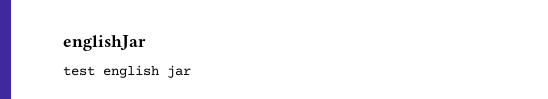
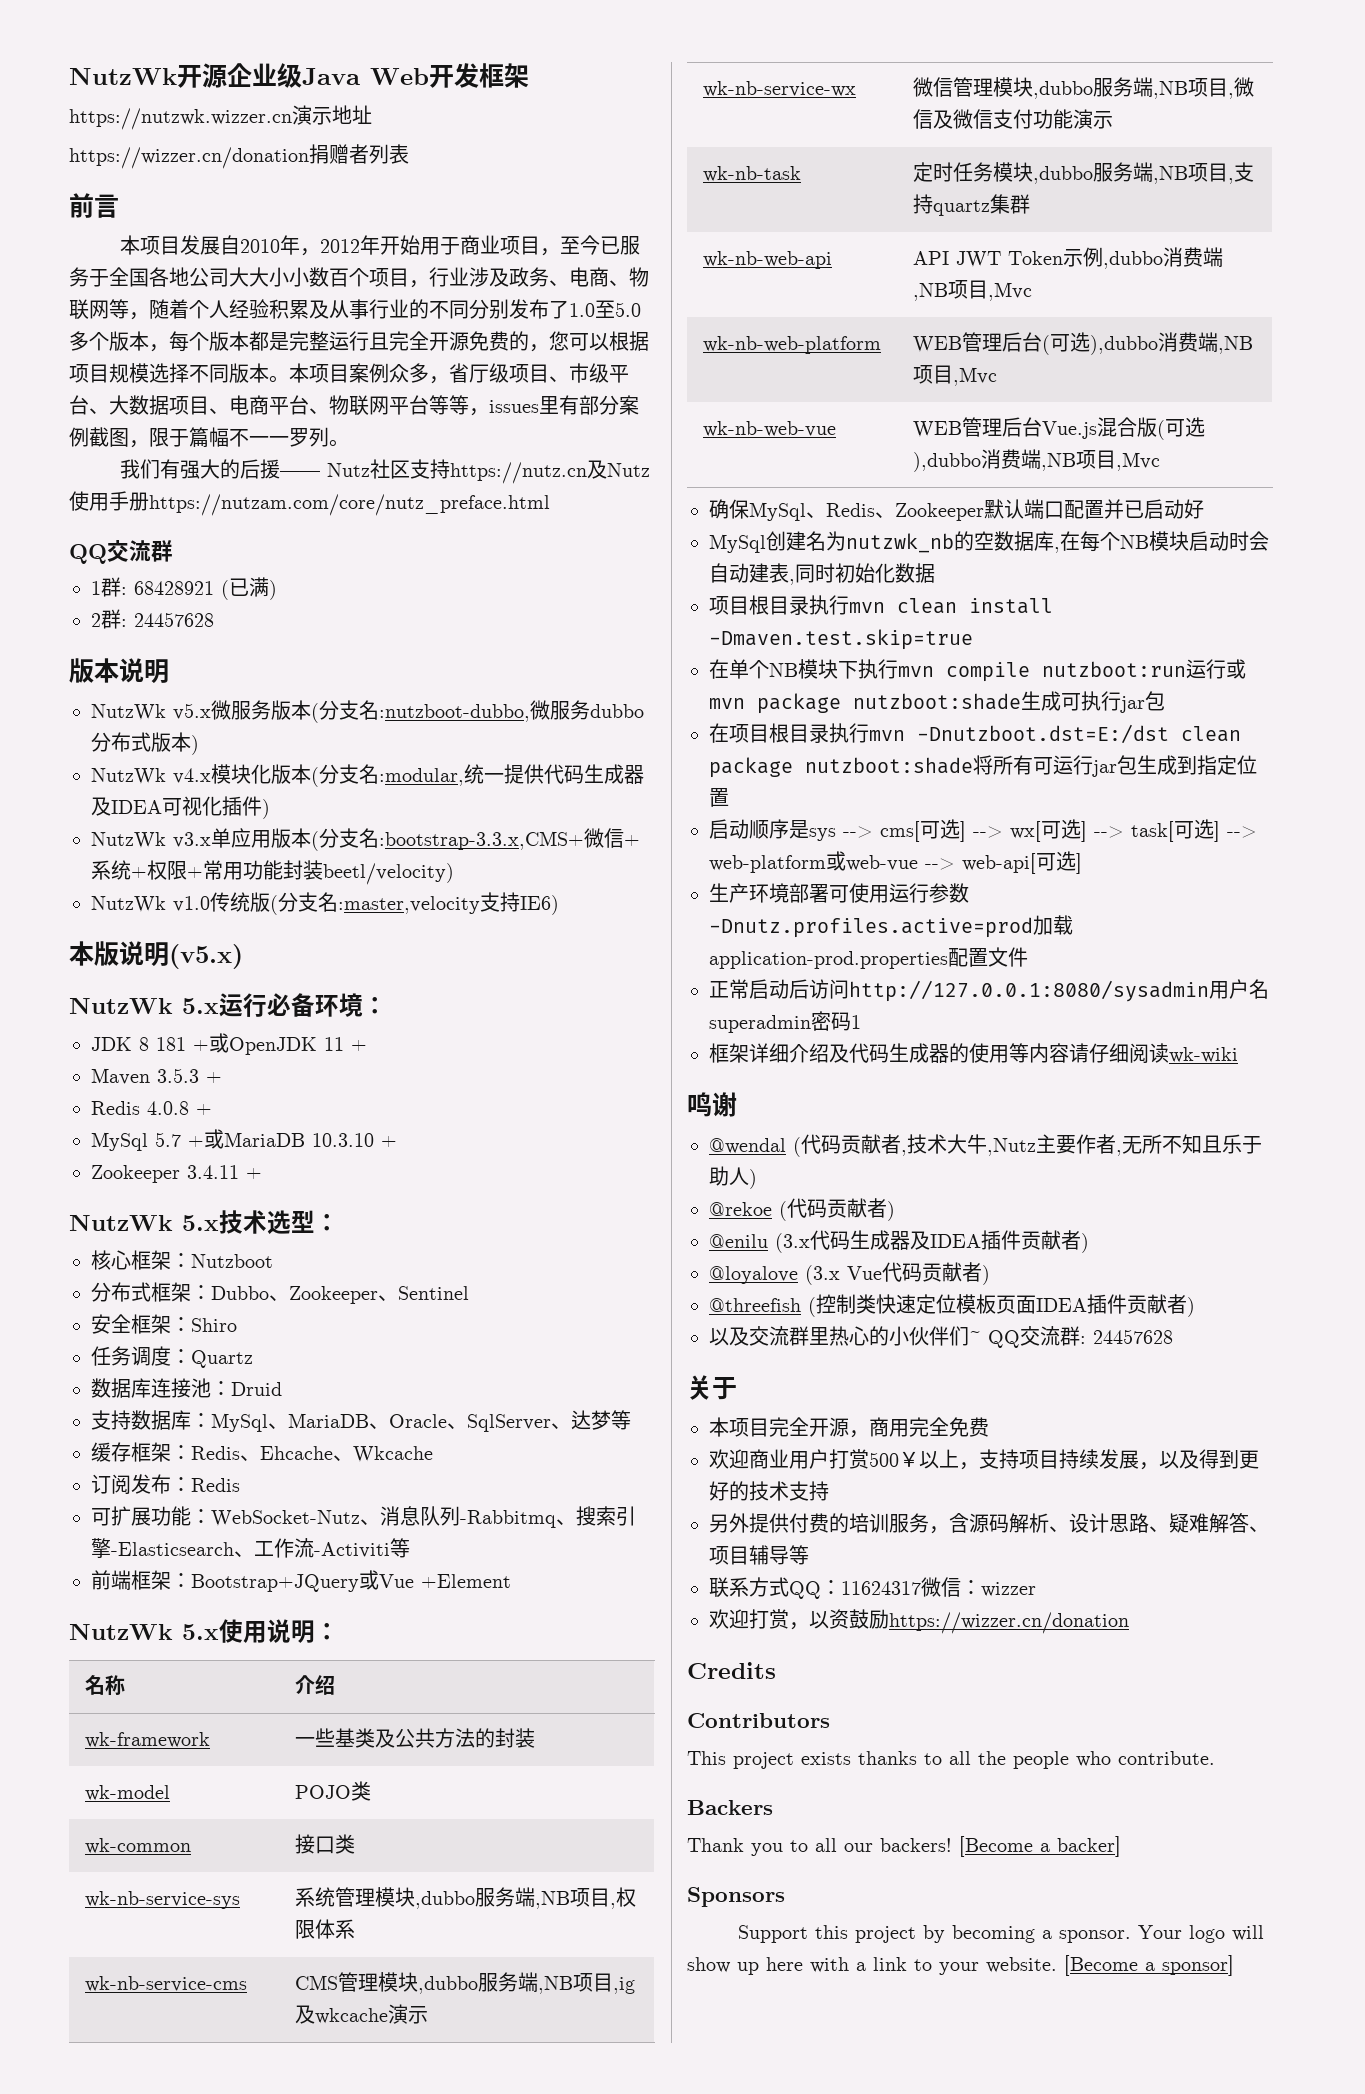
- englishJar
- test english jar
+ NutzWk开源企业级Java Web开发框架
+ https://nutzwk.wizzer.cn演示地址
+ https://wizzer.cn/donation捐赠者列表
+ 前言
+ 本项目发展自2010年，2012年开始用于商业项目，至今已服务于全国各地公司大大小小数百个项目，行业涉及政务、电商、物联网等，随着个人经验积累及从事行业的不同分别发布了1.0至5.0多个版本，每个版本都是完整运行且完全开源免费的，您可以根据项目规模选择不同版本。本项目案例众多，省厅级项目、市级平台、大数据项目、电商平台、物联网平台等等，issues里有部分案例截图，限于篇幅不一一罗列。
+ 我们有强大的后援—— Nutz社区支持https://nutz.cn及Nutz使用手册https://nutzam.com/core/nutz_preface.html
+ QQ交流群
+ 1群: 68428921 (已满)
+ 2群: 24457628
+ 版本说明
+ NutzWk v5.x微服务版本(分支名:nutzboot-dubbo,微服务dubbo分布式版本)
+ NutzWk v4.x模块化版本(分支名:modular,统一提供代码生成器及IDEA可视化插件)
+ NutzWk v3.x单应用版本(分支名:bootstrap-3.3.x,CMS+微信+系统+权限+常用功能封装beetl/velocity)
+ NutzWk v1.0传统版(分支名:master,velocity支持IE6)
+ 本版说明(v5.x)
+ NutzWk 5.x运行必备环境：
+ JDK 8 181 +或OpenJDK 11 +
+ Maven 3.5.3 +
+ Redis 4.0.8 +
+ MySql 5.7 +或MariaDB 10.3.10 +
+ Zookeeper 3.4.11 +
+ NutzWk 5.x技术选型：
+ 核心框架：Nutzboot
+ 分布式框架：Dubbo、Zookeeper、Sentinel
+ 安全框架：Shiro
+ 任务调度：Quartz
+ 数据库连接池：Druid
+ 支持数据库：MySql、MariaDB、Oracle、SqlServer、达梦等
+ 缓存框架：Redis、Ehcache、Wkcache
+ 订阅发布：Redis
+ 可扩展功能：WebSocket-Nutz、消息队列-Rabbitmq、搜索引擎-Elasticsearch、工作流-Activiti等
+ 前端框架：Bootstrap+JQuery或Vue +Element
+ NutzWk 5.x使用说明：
+ 名称 | 介绍
+ wk-framework | 一些基类及公共方法的封装
+ wk-model | POJO类
+ wk-common | 接口类
+ wk-nb-service-sys | 系统管理模块,dubbo服务端,NB项目,权限体系
+ wk-nb-service-cms | CMS管理模块,dubbo服务端,NB项目,ig及wkcache演示
+ wk-nb-service-wx | 微信管理模块,dubbo服务端,NB项目,微信及微信支付功能演示
+ wk-nb-task | 定时任务模块,dubbo服务端,NB项目,支持quartz集群
+ wk-nb-web-api | API JWT Token示例,dubbo消费端,NB项目,Mvc
+ wk-nb-web-platform | WEB管理后台(可选),dubbo消费端,NB项目,Mvc
+ wk-nb-web-vue | WEB管理后台Vue.js混合版(可选),dubbo消费端,NB项目,Mvc
+ 确保MySql、Redis、Zookeeper默认端口配置并已启动好
+ MySql创建名为nutzwk_nb的空数据库,在每个NB模块启动时会自动建表,同时初始化数据
+ 项目根目录执行mvn clean install -Dmaven.test.skip=true
+ 在单个NB模块下执行mvn compile nutzboot:run运行或mvn package nutzboot:shade生成可执行jar包
+ 在项目根目录执行mvn -Dnutzboot.dst=E:/dst clean package nutzboot:shade将所有可运行jar包生成到指定位置
+ 启动顺序是sys --> cms[可选] --> wx[可选] --> task[可选] --> web-platform或web-vue --> web-api[可选]
+ 生产环境部署可使用运行参数-Dnutz.profiles.active=prod加载application-prod.properties配置文件
+ 正常启动后访问http://127.0.0.1:8080/sysadmin用户名superadmin密码1
+ 框架详细介绍及代码生成器的使用等内容请仔细阅读wk-wiki
+ 鸣谢
+ @wendal (代码贡献者,技术大牛,Nutz主要作者,无所不知且乐于助人)
+ @rekoe (代码贡献者)
+ @enilu (3.x代码生成器及IDEA插件贡献者)
+ @loyalove (3.x Vue代码贡献者)
+ @threefish (控制类快速定位模板页面IDEA插件贡献者)
+ 以及交流群里热心的小伙伴们~ QQ交流群: 24457628
+ 关于
+ 本项目完全开源，商用完全免费
+ 欢迎商业用户打赏500￥以上，支持项目持续发展，以及得到更好的技术支持
+ 另外提供付费的培训服务，含源码解析、设计思路、疑难解答、项目辅导等
+ 联系方式QQ：11624317微信：wizzer
+ 欢迎打赏，以资鼓励https://wizzer.cn/donation
+ Credits
+ Contributors
+ This project exists thanks to all the people who contribute.
+ Backers
+ Thank you to all our backers! [Become a backer]
+ Sponsors
+ Support this project by becoming a sponsor. Your logo will show up here with a link to your website. [Become a sponsor]

